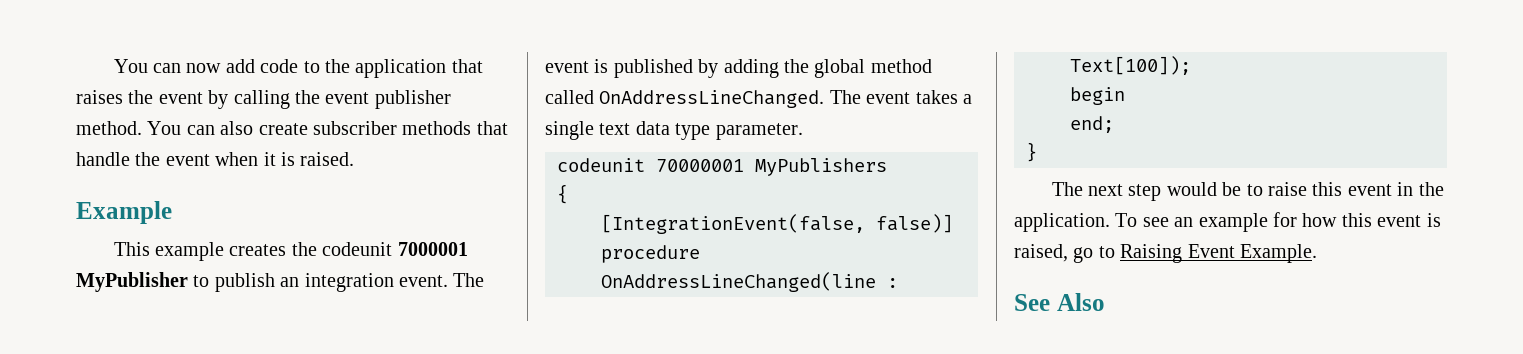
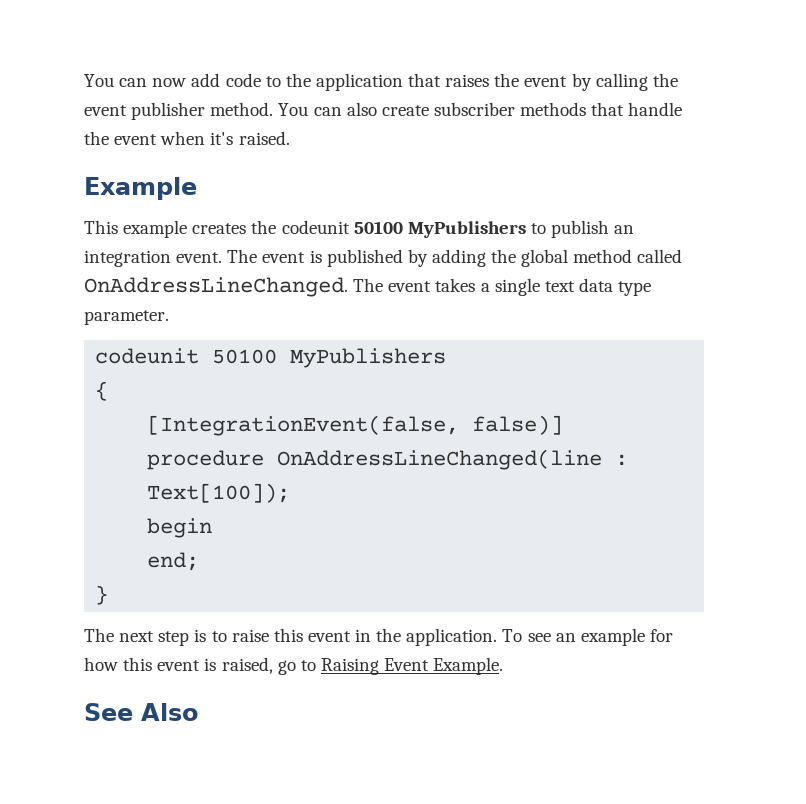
- You can also create subscriber methods that handle the event when it is raised.
+ You can also create subscriber methods that handle the event when it's raised.
- This example creates the codeunit 7000001 MyPublisher to publish an integration event.
+ This example creates the codeunit 50100 MyPublishers to publish an integration event.
  The event takes a single text data type parameter.
- codeunit 70000001 MyPublishers
+ codeunit 50100 MyPublishers
- The next step would be to raise this event in the application.
+ The next step is to raise this event in the application.

